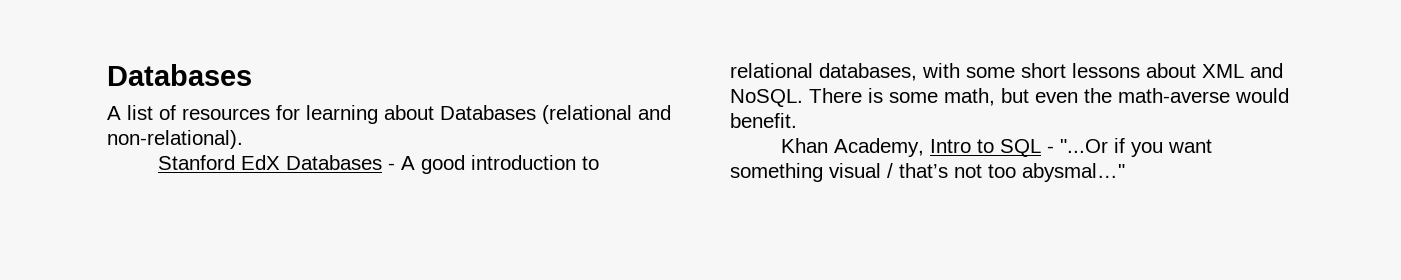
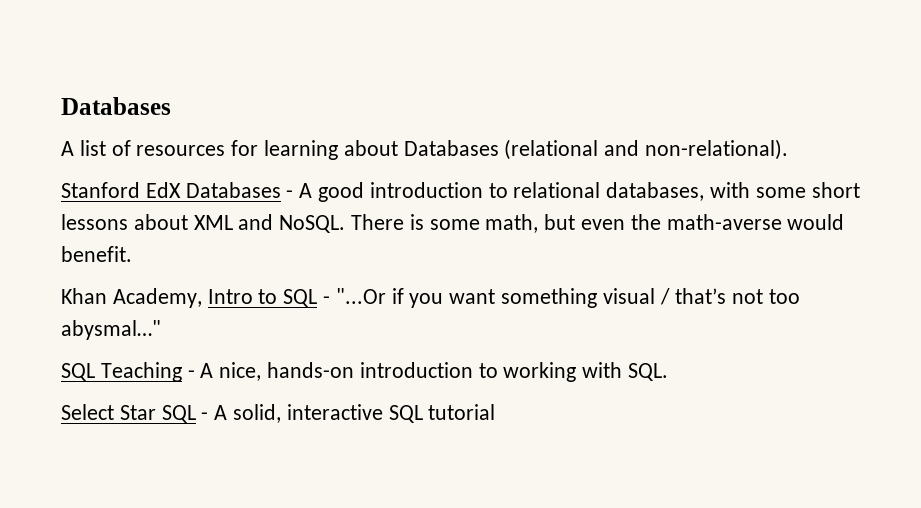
+ SQL Teaching - A nice, hands-on introduction to working with SQL.
+ Select Star SQL - A solid, interactive SQL tutorial

